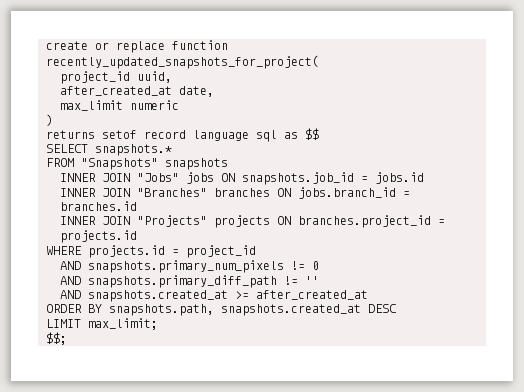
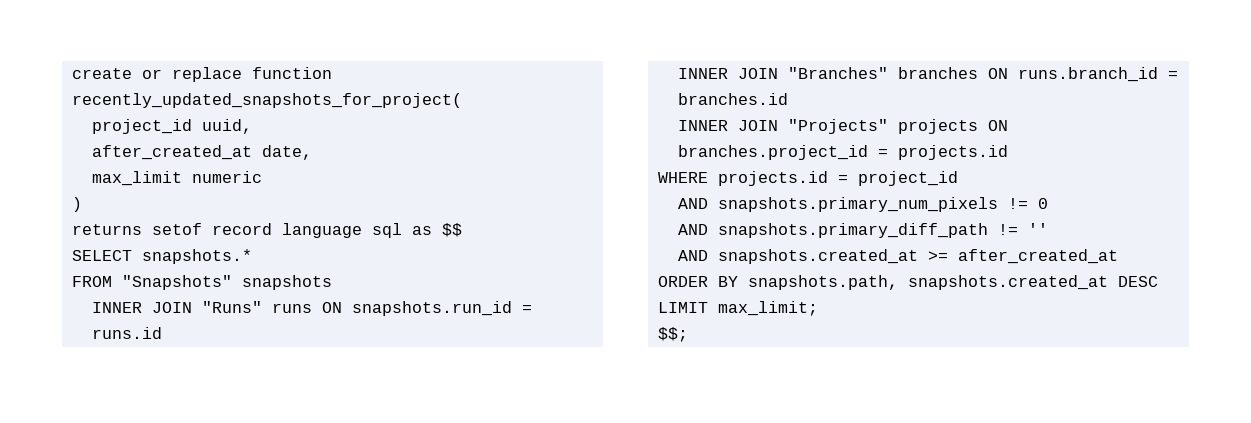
- INNER JOIN "Jobs" jobs ON snapshots.job_id = jobs.id
+ INNER JOIN "Runs" runs ON snapshots.run_id = runs.id
- INNER JOIN "Branches" branches ON jobs.branch_id = branches.id
+ INNER JOIN "Branches" branches ON runs.branch_id = branches.id

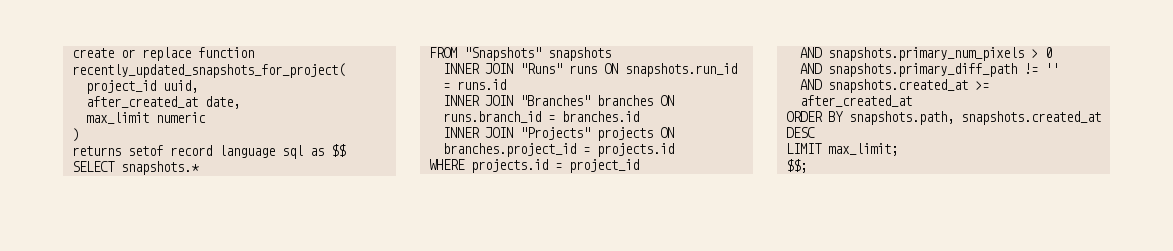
- AND snapshots.primary_num_pixels != 0
+ AND snapshots.primary_num_pixels > 0

